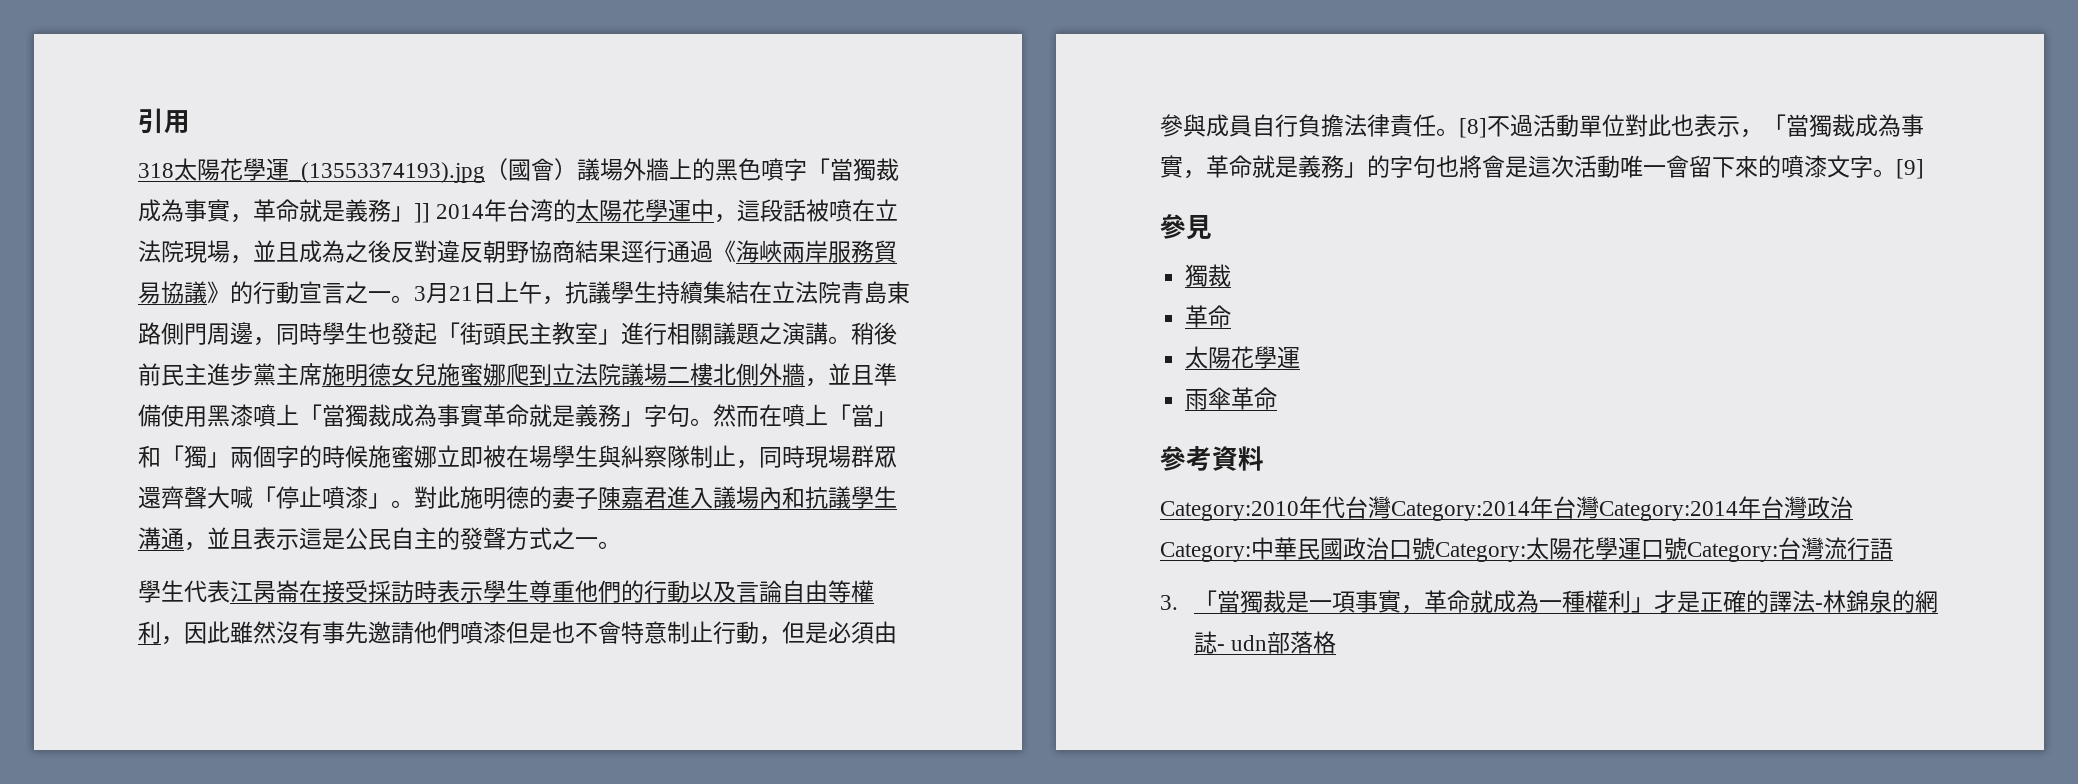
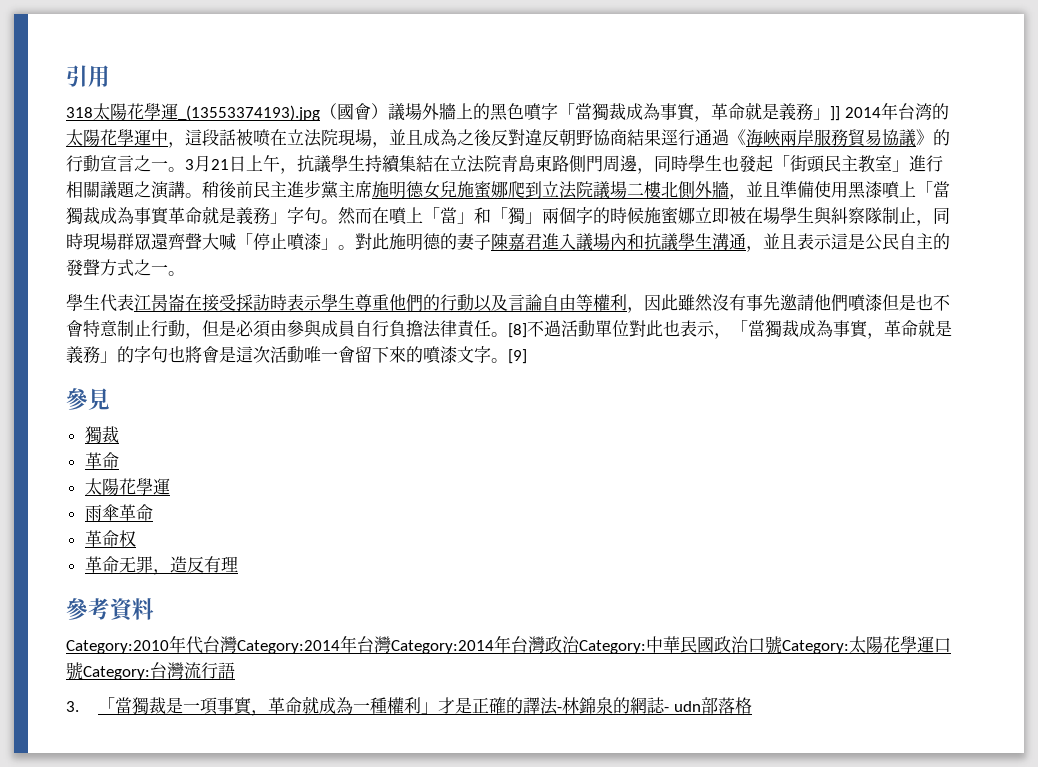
+ 革命权
+ 革命无罪，造反有理

